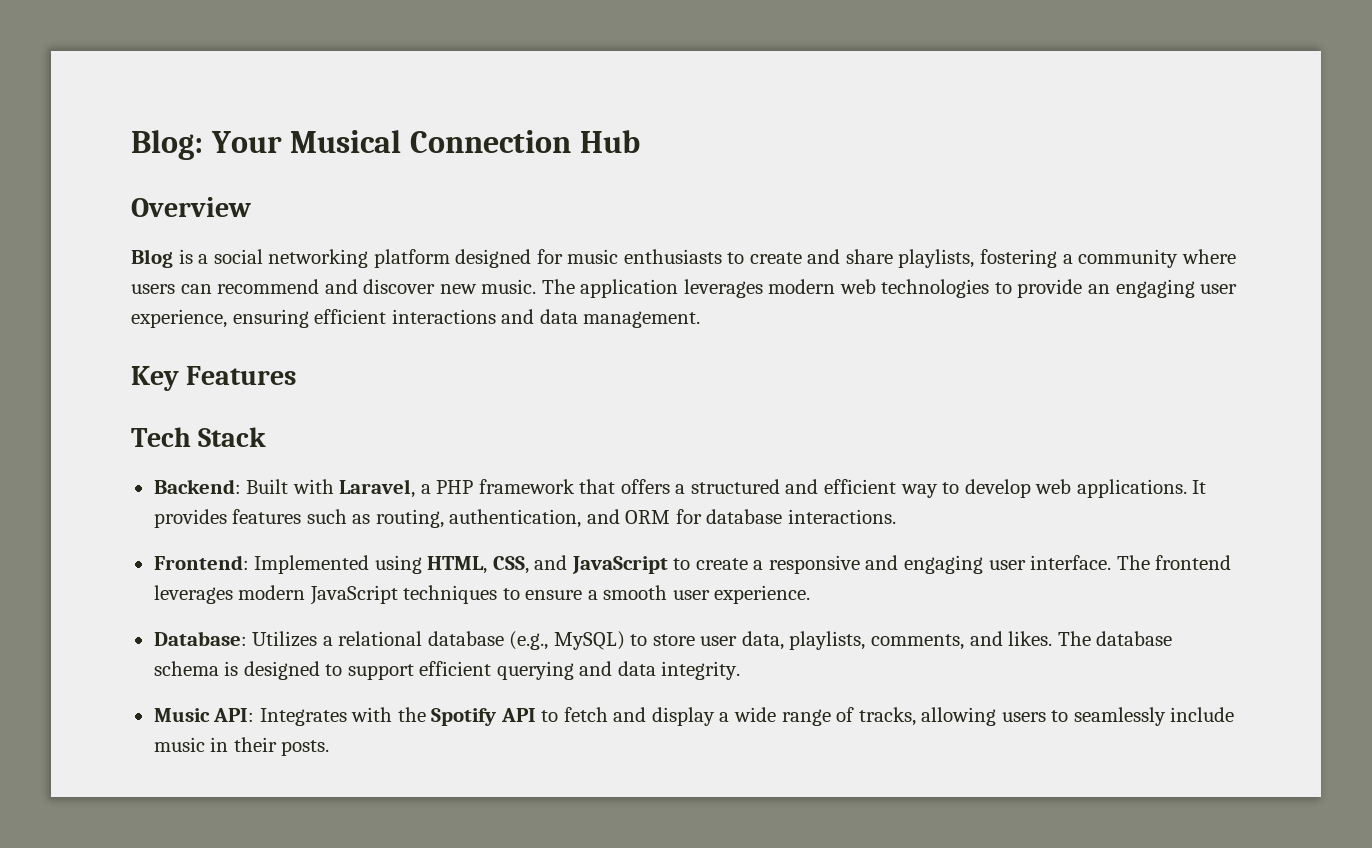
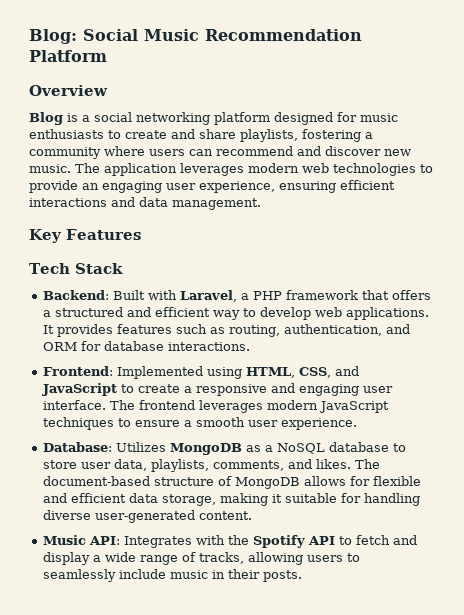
- Blog: Your Musical Connection Hub
+ Blog: Social Music Recommendation Platform
- Database: Utilizes a relational database (e.g., MySQL) to store user data, playlists, comments, and likes.
+ Database: Utilizes MongoDB as a NoSQL database to store user data, playlists, comments, and likes.
- The database schema is designed to support efficient querying and data integrity.
+ The document-based structure of MongoDB allows for flexible and efficient data storage, making it suitable for handling diverse user-generated content.

